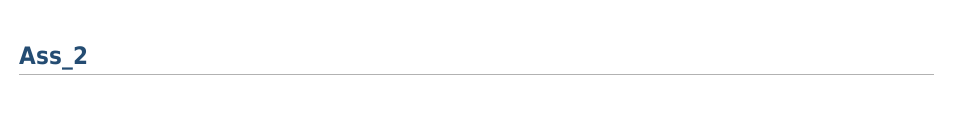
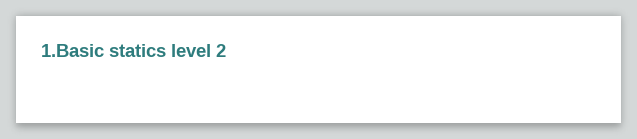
- Ass_2
+ 1.Basic statics level 2

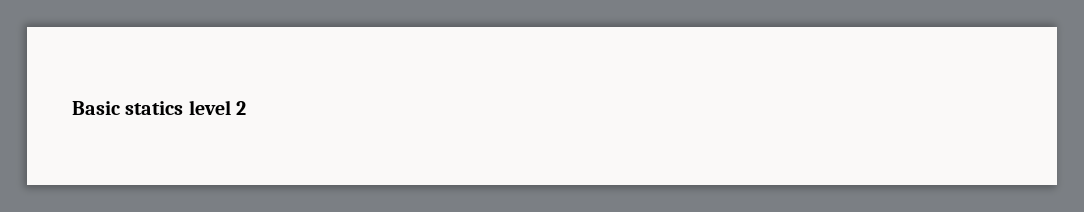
- 1.Basic statics level 2
+ Basic statics level 2

